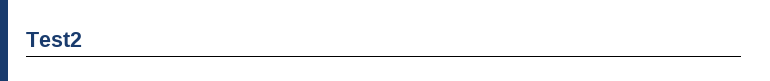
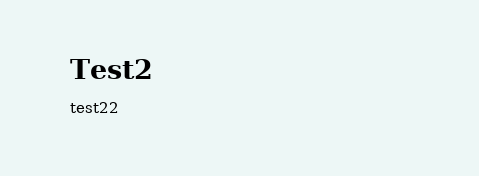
+ test22

